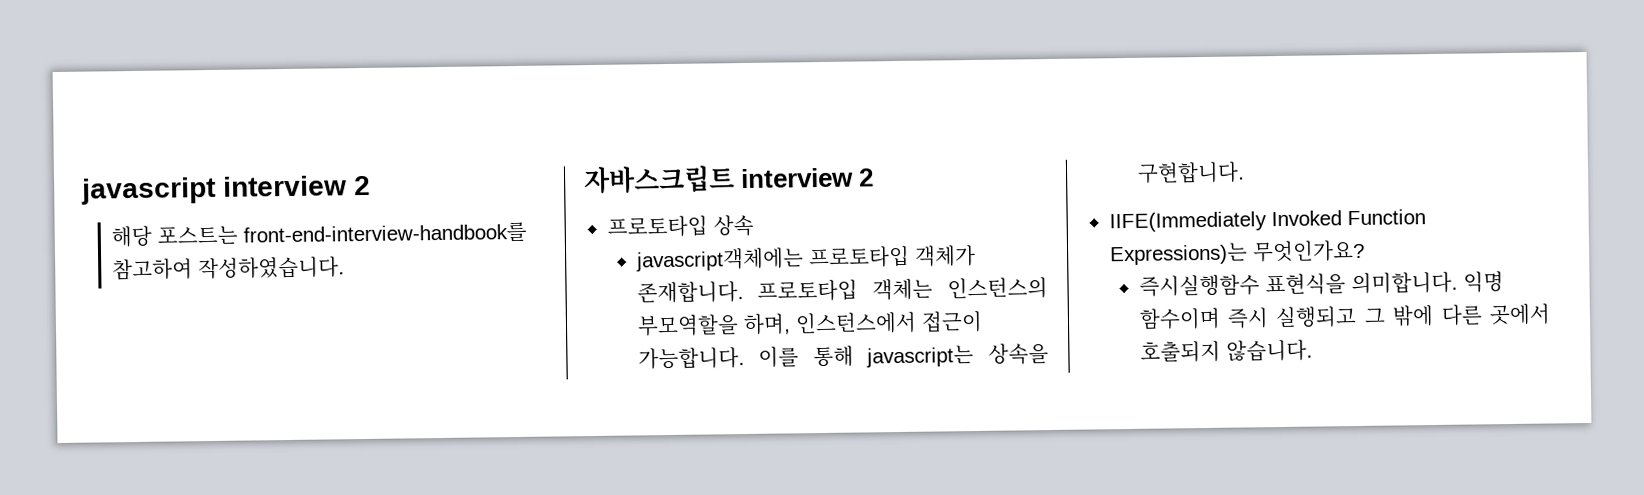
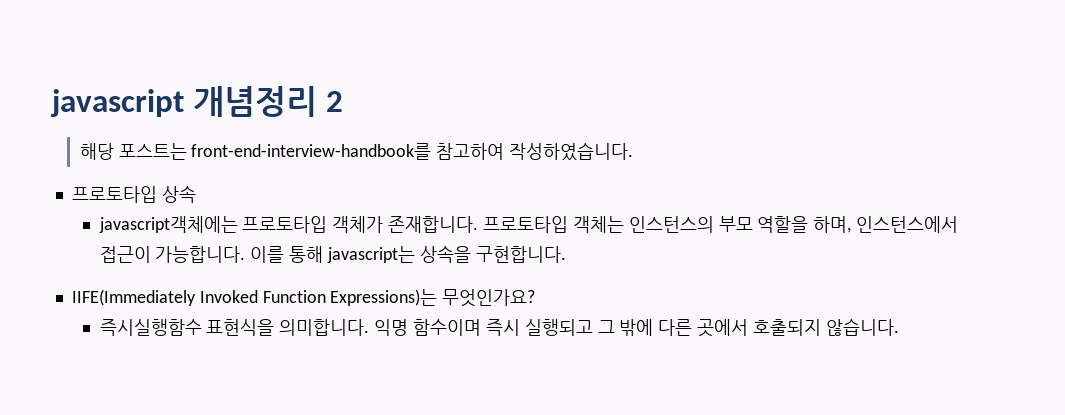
- javascript interview 2
+ javascript 개념정리 2
- 자바스크립트 interview 2
- 프로토타입 객체는 인스턴스의 부모역할을 하며, 인스턴스에서 접근이 가능합니다.
+ 프로토타입 객체는 인스턴스의 부모 역할을 하며, 인스턴스에서 접근이 가능합니다.

